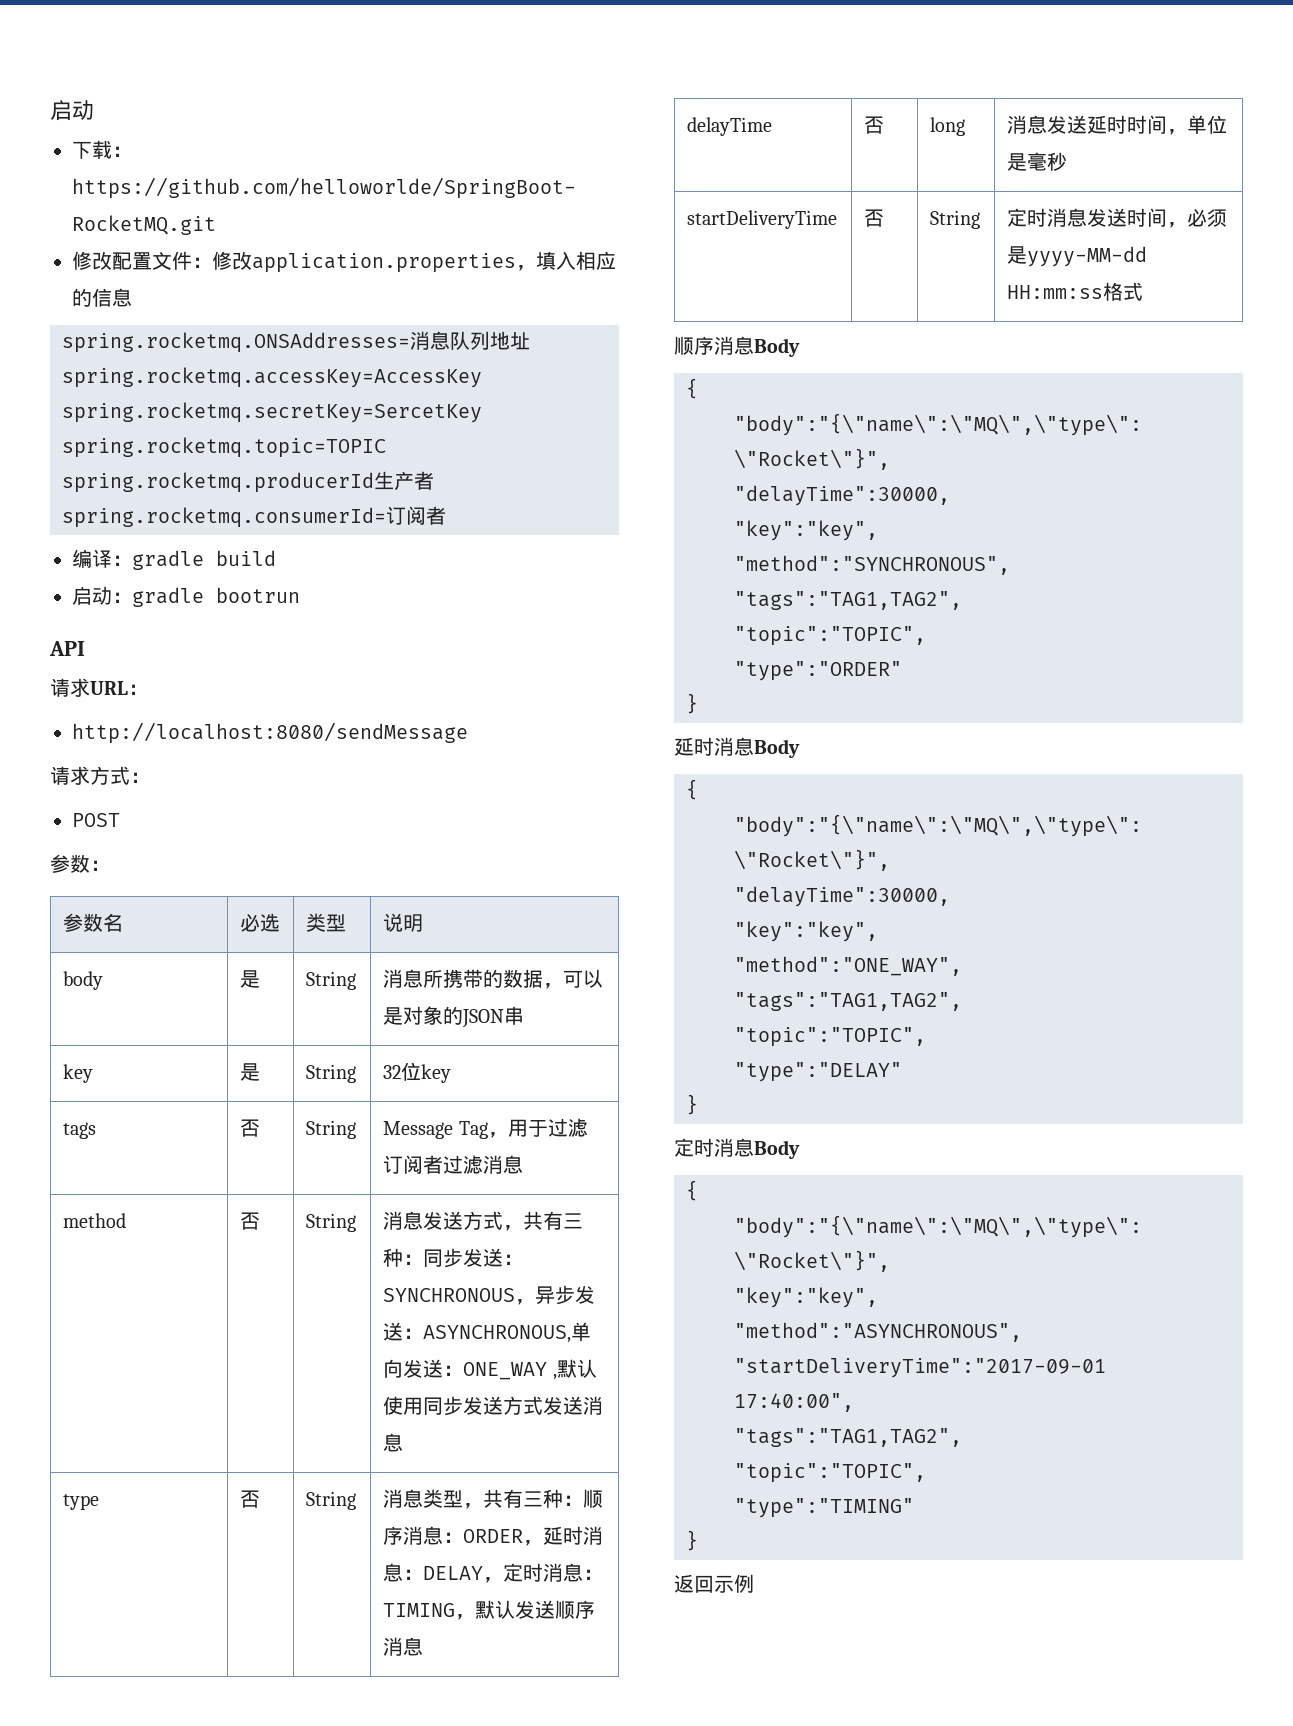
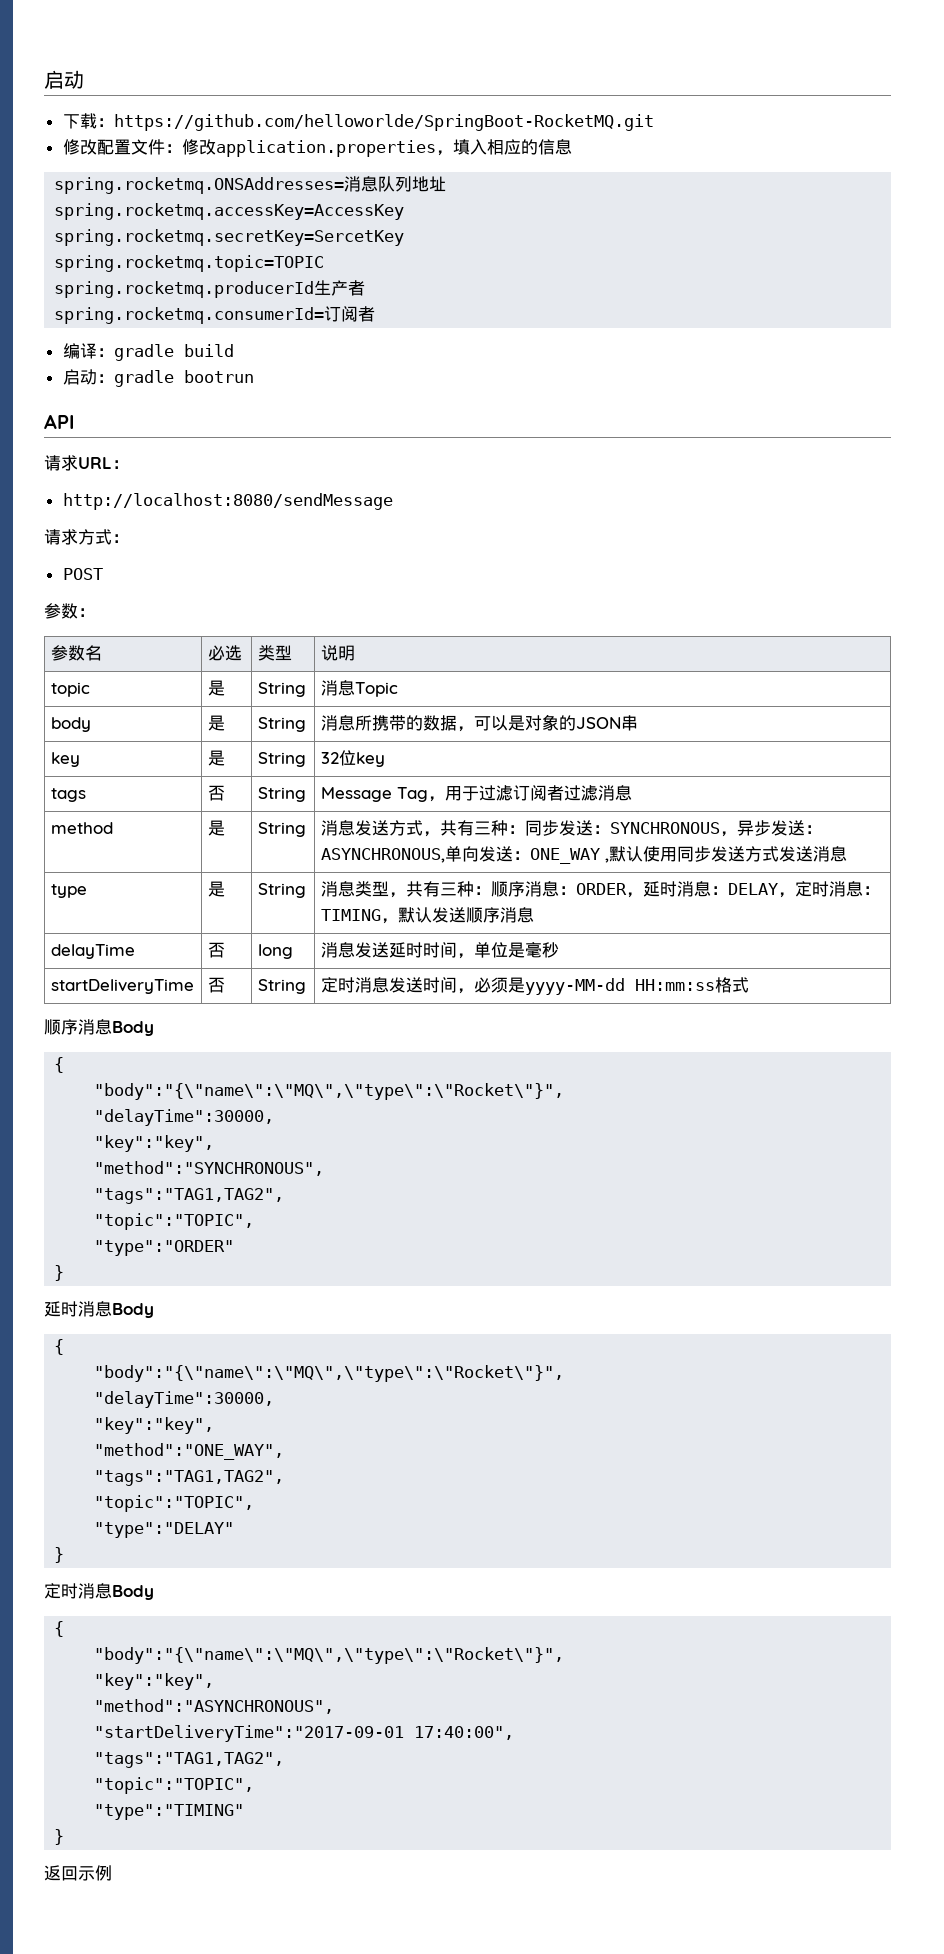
+ topic | 是 | String | 消息Topic
- method | 否 | String | 消息发送方式，共有三种：同步发送：SYNCHRONOUS，异步发送：ASYNCHRONOUS,单向发送：ONE_WAY ,默认使用同步发送方式发送消息
+ method | 是 | String | 消息发送方式，共有三种：同步发送：SYNCHRONOUS，异步发送：ASYNCHRONOUS,单向发送：ONE_WAY ,默认使用同步发送方式发送消息
- type | 否 | String | 消息类型，共有三种：顺序消息：ORDER，延时消息：DELAY，定时消息：TIMING，默认发送顺序消息
+ type | 是 | String | 消息类型，共有三种：顺序消息：ORDER，延时消息：DELAY，定时消息：TIMING，默认发送顺序消息

